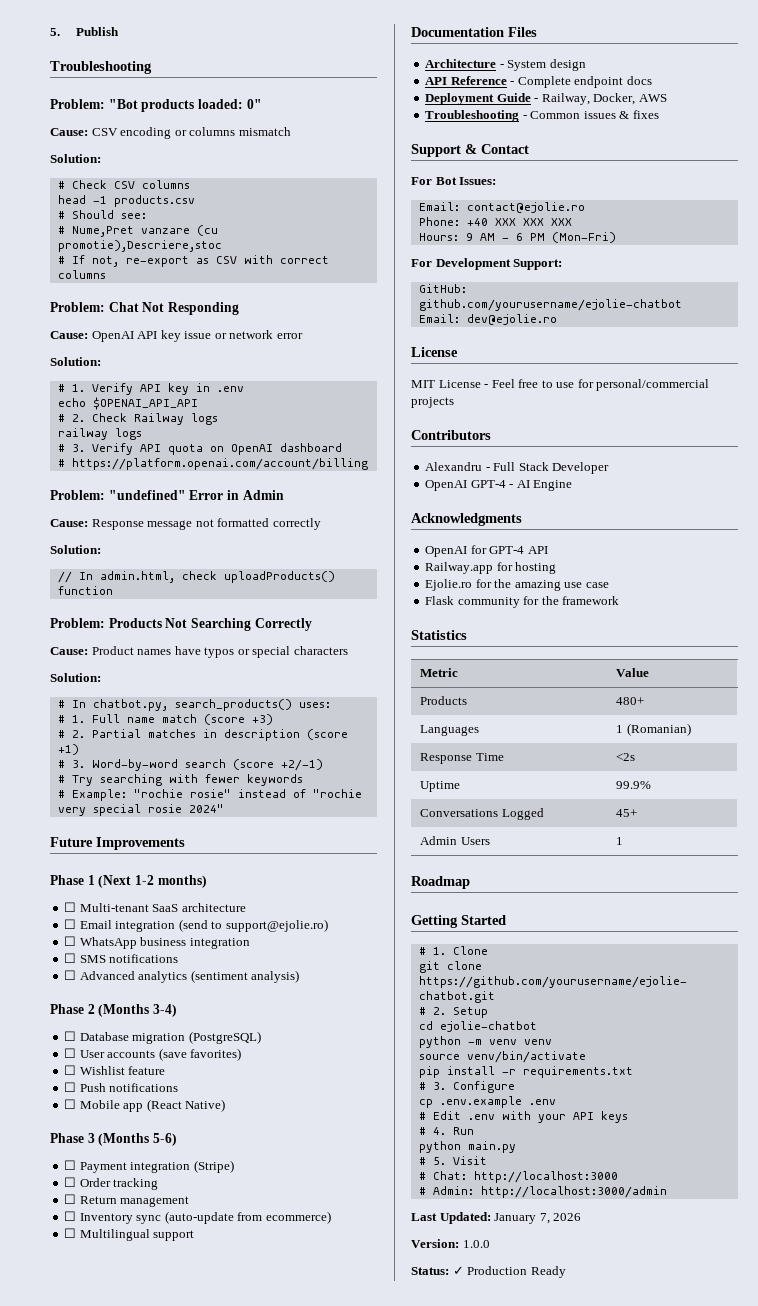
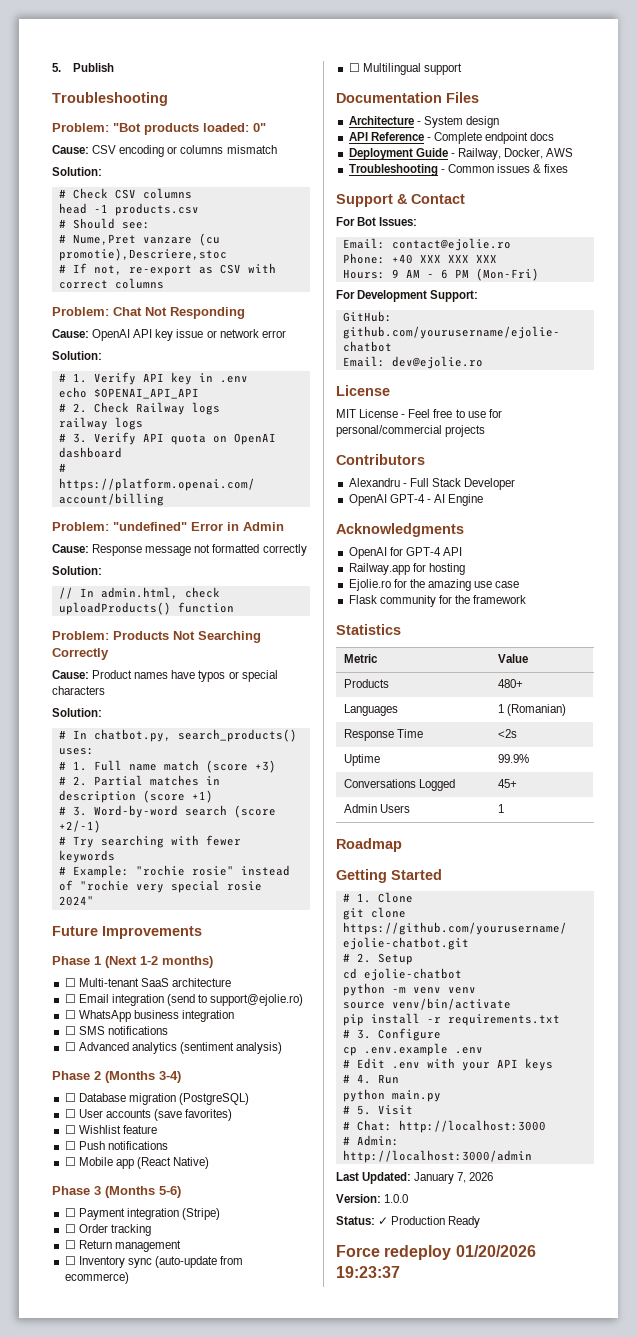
+ Force redeploy 01/20/2026 19:23:37

